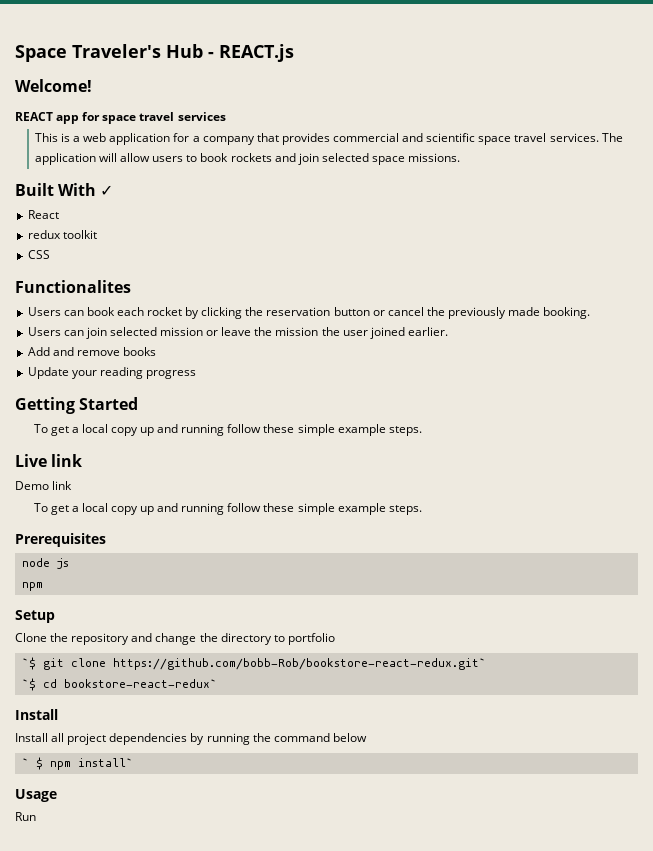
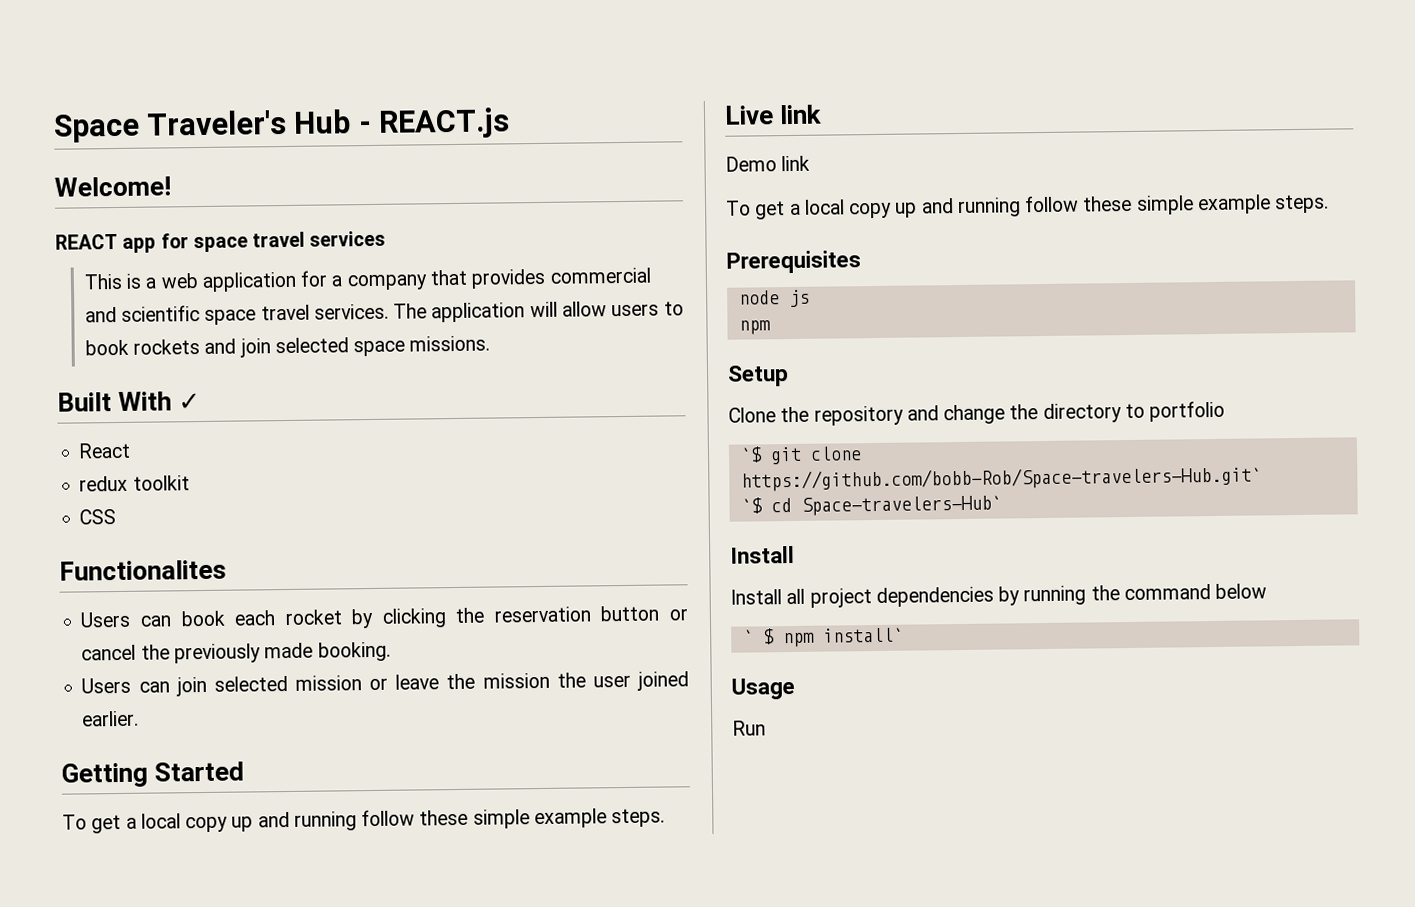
- Add and remove books
- Update your reading progress
- `$ git clone https://github.com/bobb-Rob/bookstore-react-redux.git`
+ `$ git clone https://github.com/bobb-Rob/Space-travelers-Hub.git`
- `$ cd bookstore-react-redux`
+ `$ cd Space-travelers-Hub`

